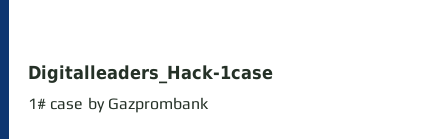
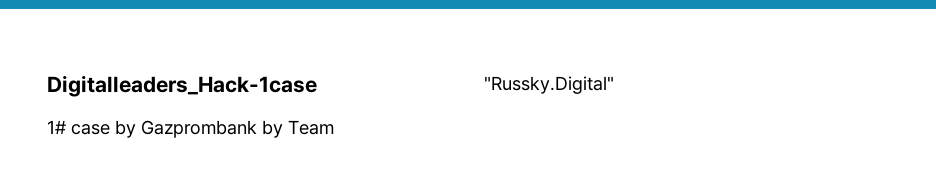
- 1# case by Gazprombank
+ 1# case by Gazprombank by Team "Russky.Digital"

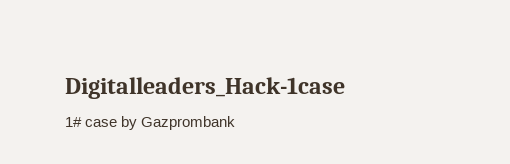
- 1# case by Gazprombank by Team "Russky.Digital"
+ 1# case by Gazprombank

